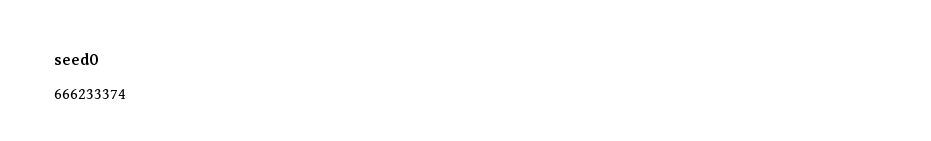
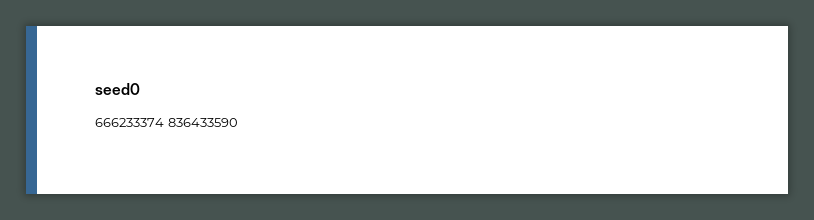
- 666233374
+ 666233374 836433590

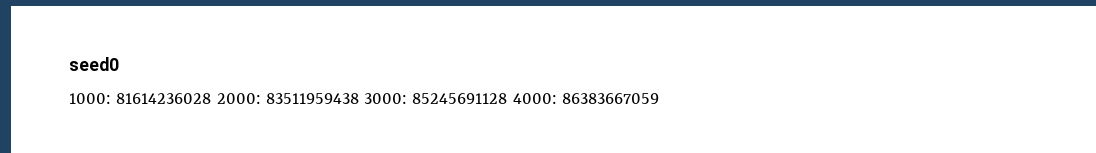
- 666233374 836433590
+ 1000: 81614236028 2000: 83511959438 3000: 85245691128 4000: 86383667059

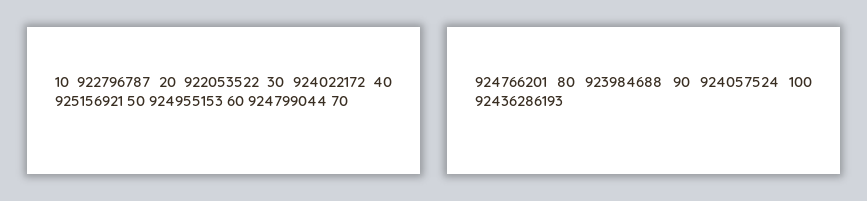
- seed0
- 1000: 81614236028 2000: 83511959438 3000: 85245691128 4000: 86383667059
+ 10 922796787 20 922053522 30 924022172 40 925156921 50 924955153 60 924799044 70 924766201 80 923984688 90 924057524 100 92436286193

